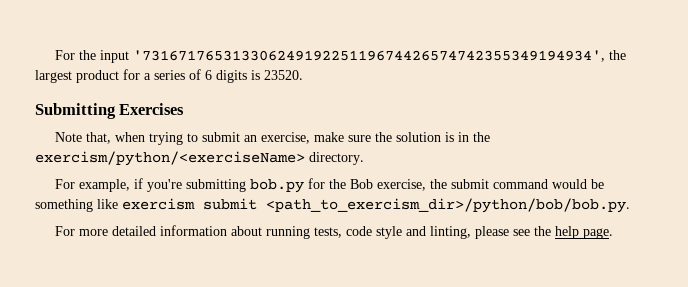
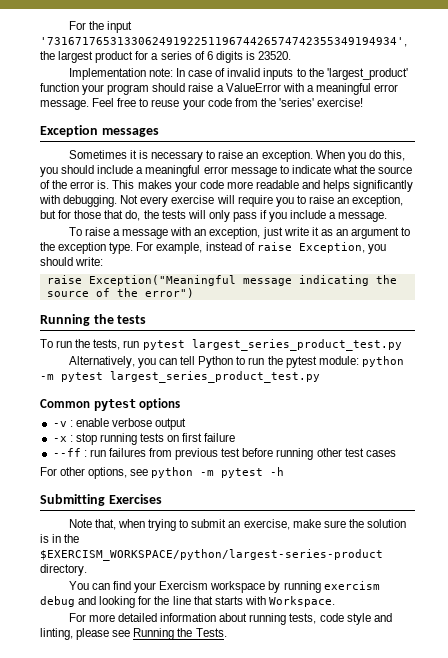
+ Implementation note: In case of invalid inputs to the 'largest_product' function your program should raise a ValueError with a meaningful error message. Feel free to reuse your code from the 'series' exercise!
+ Exception messages
+ Sometimes it is necessary to raise an exception. When you do this, you should include a meaningful error message to indicate what the source of the error is. This makes your code more readable and helps significantly with debugging. Not every exercise will require you to raise an exception, but for those that do, the tests will only pass if you include a message.
+ To raise a message with an exception, just write it as an argument to the exception type. For example, instead of raise Exception, you should write:
+ raise Exception("Meaningful message indicating the source of the error")
+ Running the tests
+ To run the tests, run pytest largest_series_product_test.py
+ Alternatively, you can tell Python to run the pytest module: python -m pytest largest_series_product_test.py
+ Common pytest options
+ -v : enable verbose output
+ -x : stop running tests on first failure
+ --ff : run failures from previous test before running other test cases
+ For other options, see python -m pytest -h
- Note that, when trying to submit an exercise, make sure the solution is in the exercism/python/<exerciseName> directory.
+ Note that, when trying to submit an exercise, make sure the solution is in the $EXERCISM_WORKSPACE/python/largest-series-product directory.
- For example, if you're submitting bob.py for the Bob exercise, the submit command would be something like exercism submit <path_to_exercism_dir>/python/bob/bob.py.
+ You can find your Exercism workspace by running exercism debug and looking for the line that starts with Workspace.
- For more detailed information about running tests, code style and linting, please see the help page.
+ For more detailed information about running tests, code style and linting, please see Running the Tests.

